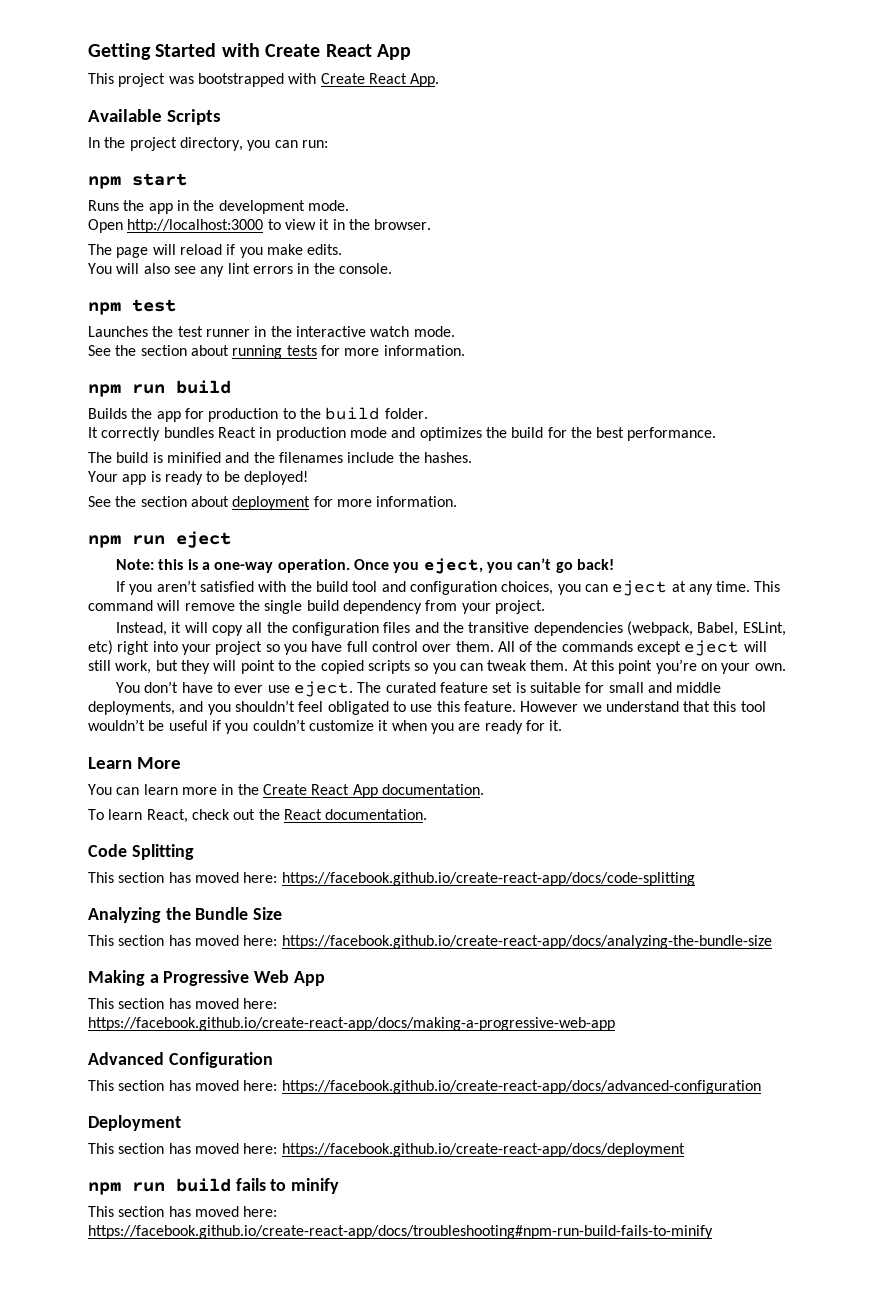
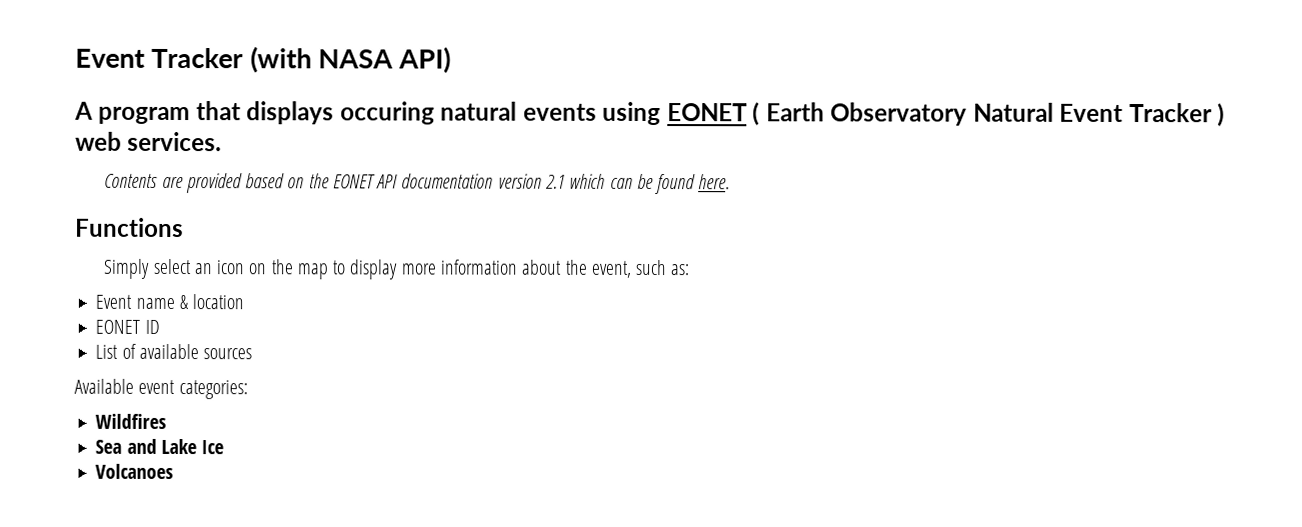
- Getting Started with Create React App
- This project was bootstrapped with Create React App.
- Available Scripts
- In the project directory, you can run:
- npm start
- Runs the app in the development mode.
- Open http://localhost:3000 to view it in the browser.
- The page will reload if you make edits.
- You will also see any lint errors in the console.
- npm test
- Launches the test runner in the interactive watch mode.
- See the section about running tests for more information.
- npm run build
- Builds the app for production to the build folder.
- It correctly bundles React in production mode and optimizes the build for the best performance.
- The build is minified and the filenames include the hashes.
- Your app is ready to be deployed!
- See the section about deployment for more information.
- npm run eject
- Note: this is a one-way operation. Once you eject, you can’t go back!
- If you aren’t satisfied with the build tool and configuration choices, you can eject at any time. This command will remove the single build dependency from your project.
- Instead, it will copy all the configuration files and the transitive dependencies (webpack, Babel, ESLint, etc) right into your project so you have full control over them. All of the commands except eject will still work, but they will point to the copied scripts so you can tweak them. At this point you’re on your own.
- You don’t have to ever use eject. The curated feature set is suitable for small and middle deployments, and you shouldn’t feel obligated to use this feature. However we understand that this tool wouldn’t be useful if you couldn’t customize it when you are ready for it.
- Learn More
- You can learn more in the Create React App documentation.
- To learn React, check out the React documentation.
- Code Splitting
- This section has moved here: https://facebook.github.io/create-react-app/docs/code-splitting
- Analyzing the Bundle Size
- This section has moved here: https://facebook.github.io/create-react-app/docs/analyzing-the-bundle-size
- Making a Progressive Web App
- This section has moved here: https://facebook.github.io/create-react-app/docs/making-a-progressive-web-app
- Advanced Configuration
- This section has moved here: https://facebook.github.io/create-react-app/docs/advanced-configuration
- Deployment
- This section has moved here: https://facebook.github.io/create-react-app/docs/deployment
- npm run build fails to minify
- This section has moved here: https://facebook.github.io/create-react-app/docs/troubleshooting#npm-run-build-fails-to-minify
+ Event Tracker (with NASA API)
+ A program that displays occuring natural events using EONET ( Earth Observatory Natural Event Tracker ) web services.
+ Contents are provided based on the EONET API documentation version 2.1 which can be found here.
+ Functions
+ Simply select an icon on the map to display more information about the event, such as:
+ Event name & location
+ EONET ID
+ List of available sources
+ Available event categories:
+ Wildfires
+ Sea and Lake Ice
+ Volcanoes

